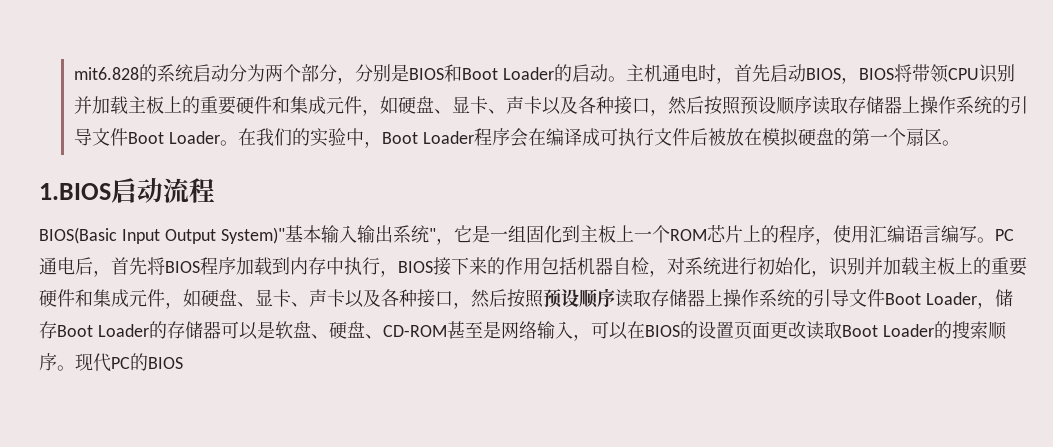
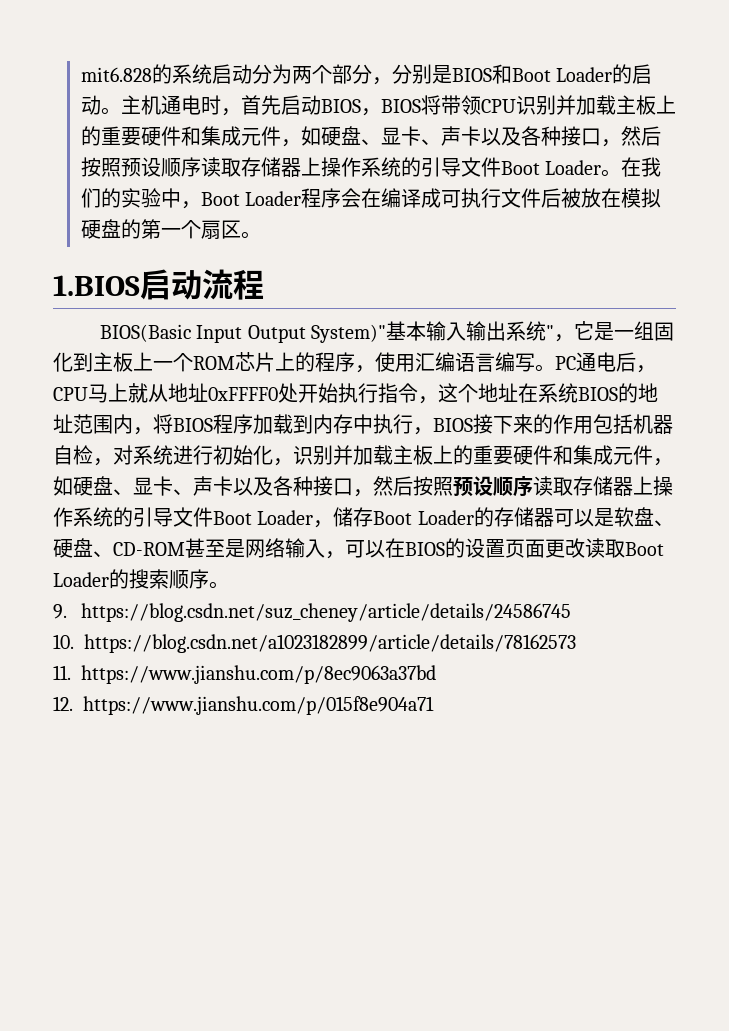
- PC通电后，首先将BIOS程序加载到内存中执行，BIOS接下来的作用包括机器自检，对系统进行初始化，识别并加载主板上的重要硬件和集成元件，如硬盘、显卡、声卡以及各种接口，然后按照预设顺序读取存储器上操作系统的引导文件Boot Loader，储存Boot Loader的存储器可以是软盘、硬盘、CD-ROM甚至是网络输入，可以在BIOS的设置页面更改读取Boot Loader的搜索顺序。现代PC的BIOS
+ PC通电后，CPU马上就从地址0xFFFF0处开始执行指令，这个地址在系统BIOS的地址范围内，将BIOS程序加载到内存中执行，BIOS接下来的作用包括机器自检，对系统进行初始化，识别并加载主板上的重要硬件和集成元件，如硬盘、显卡、声卡以及各种接口，然后按照预设顺序读取存储器上操作系统的引导文件Boot Loader，储存Boot Loader的存储器可以是软盘、硬盘、CD-ROM甚至是网络输入，可以在BIOS的设置页面更改读取Boot Loader的搜索顺序。
+ 9. https://blog.csdn.net/suz_cheney/article/details/24586745
+ 10. https://blog.csdn.net/a1023182899/article/details/78162573
+ 11. https://www.jianshu.com/p/8ec9063a37bd
+ 12. https://www.jianshu.com/p/015f8e904a71

